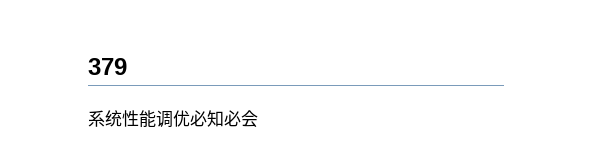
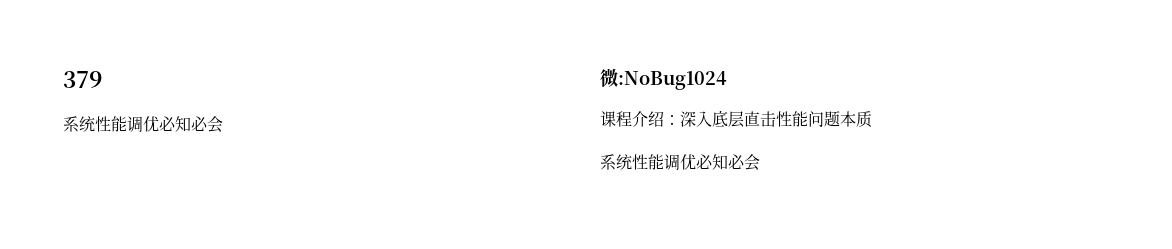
+ 微:NoBug1024
+ 课程介绍：深入底层直击性能问题本质
+ 系统性能调优必知必会

